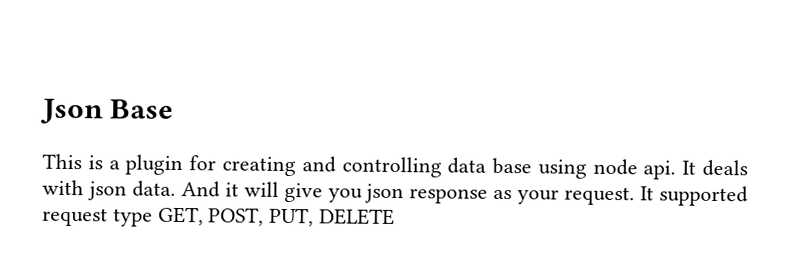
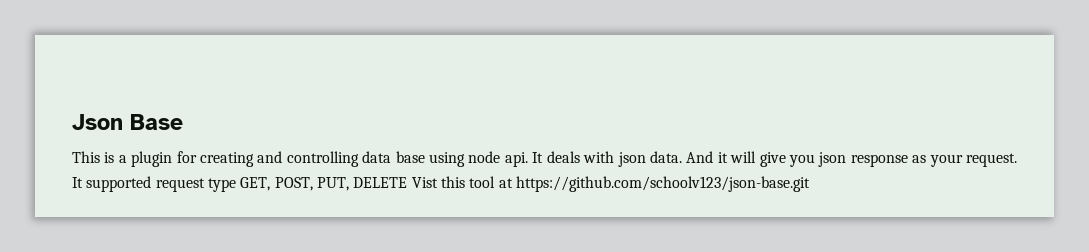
- It supported request type GET, POST, PUT, DELETE
+ It supported request type GET, POST, PUT, DELETE Vist this tool at https://github.com/schoolv123/json-base.git

